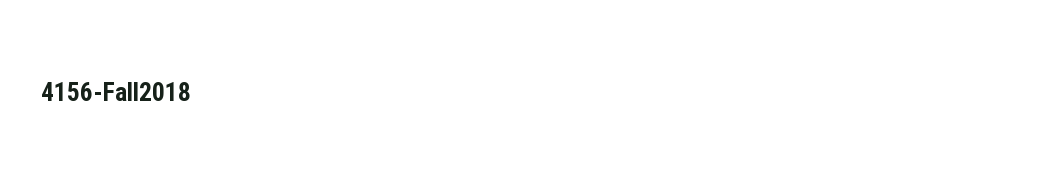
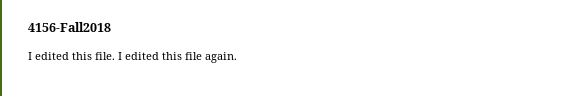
+ I edited this file. I edited this file again.

